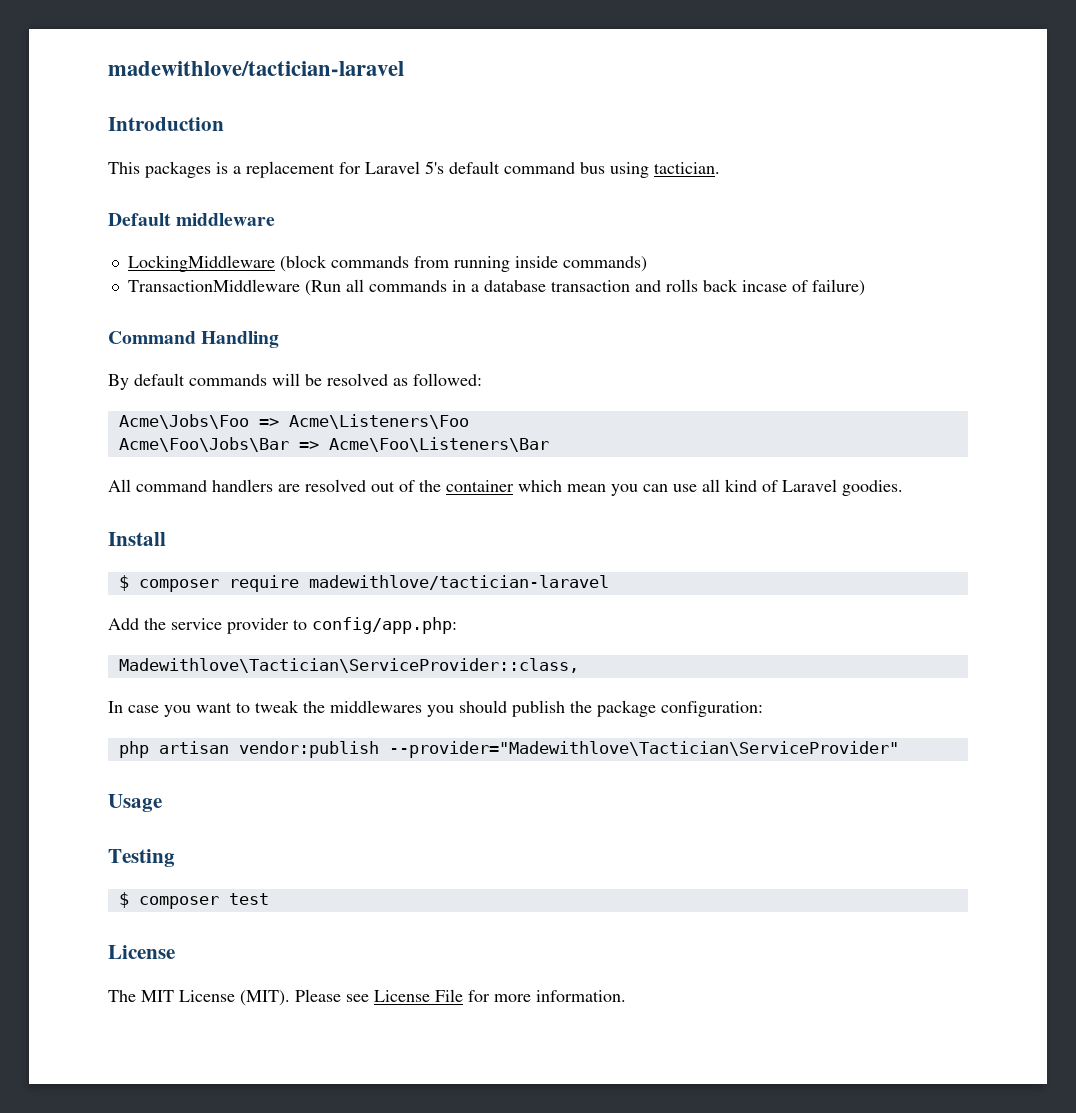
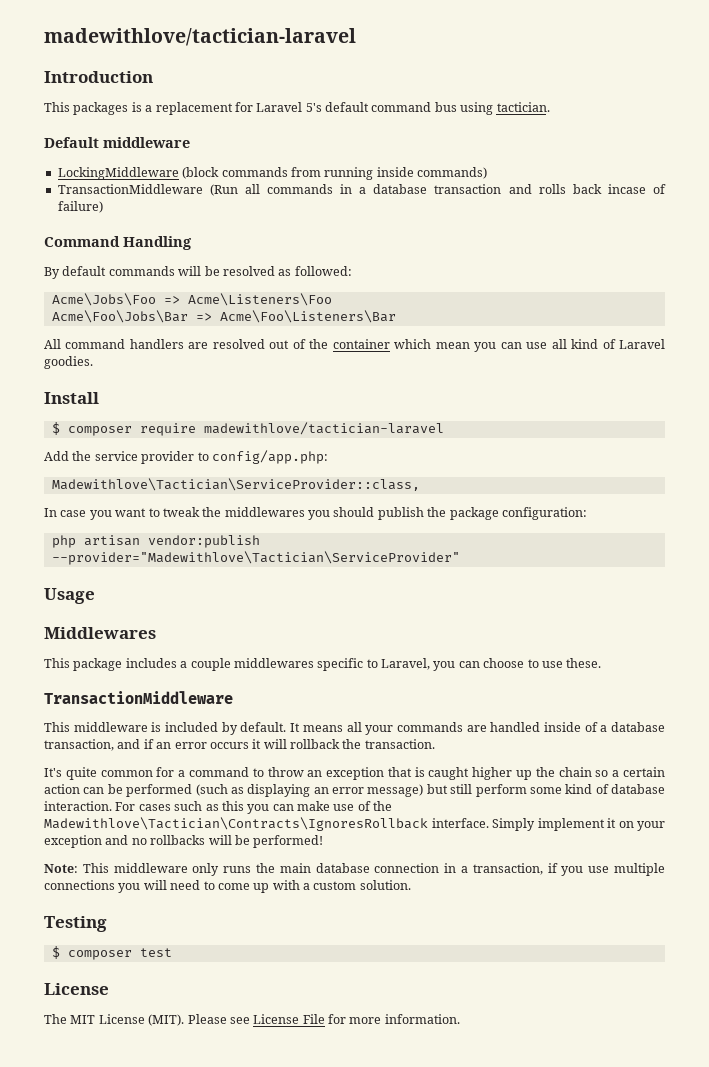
+ Middlewares
+ This package includes a couple middlewares specific to Laravel, you can choose to use these.
+ TransactionMiddleware
+ This middleware is included by default. It means all your commands are handled inside of a database transaction, and if an error occurs it will rollback the transaction.
+ It's quite common for a command to throw an exception that is caught higher up the chain so a certain action can be performed (such as displaying an error message) but still perform some kind of database interaction. For cases such as this you can make use of the Madewithlove\Tactician\Contracts\IgnoresRollback interface. Simply implement it on your exception and no rollbacks will be performed!
+ Note: This middleware only runs the main database connection in a transaction, if you use multiple connections you will need to come up with a custom solution.

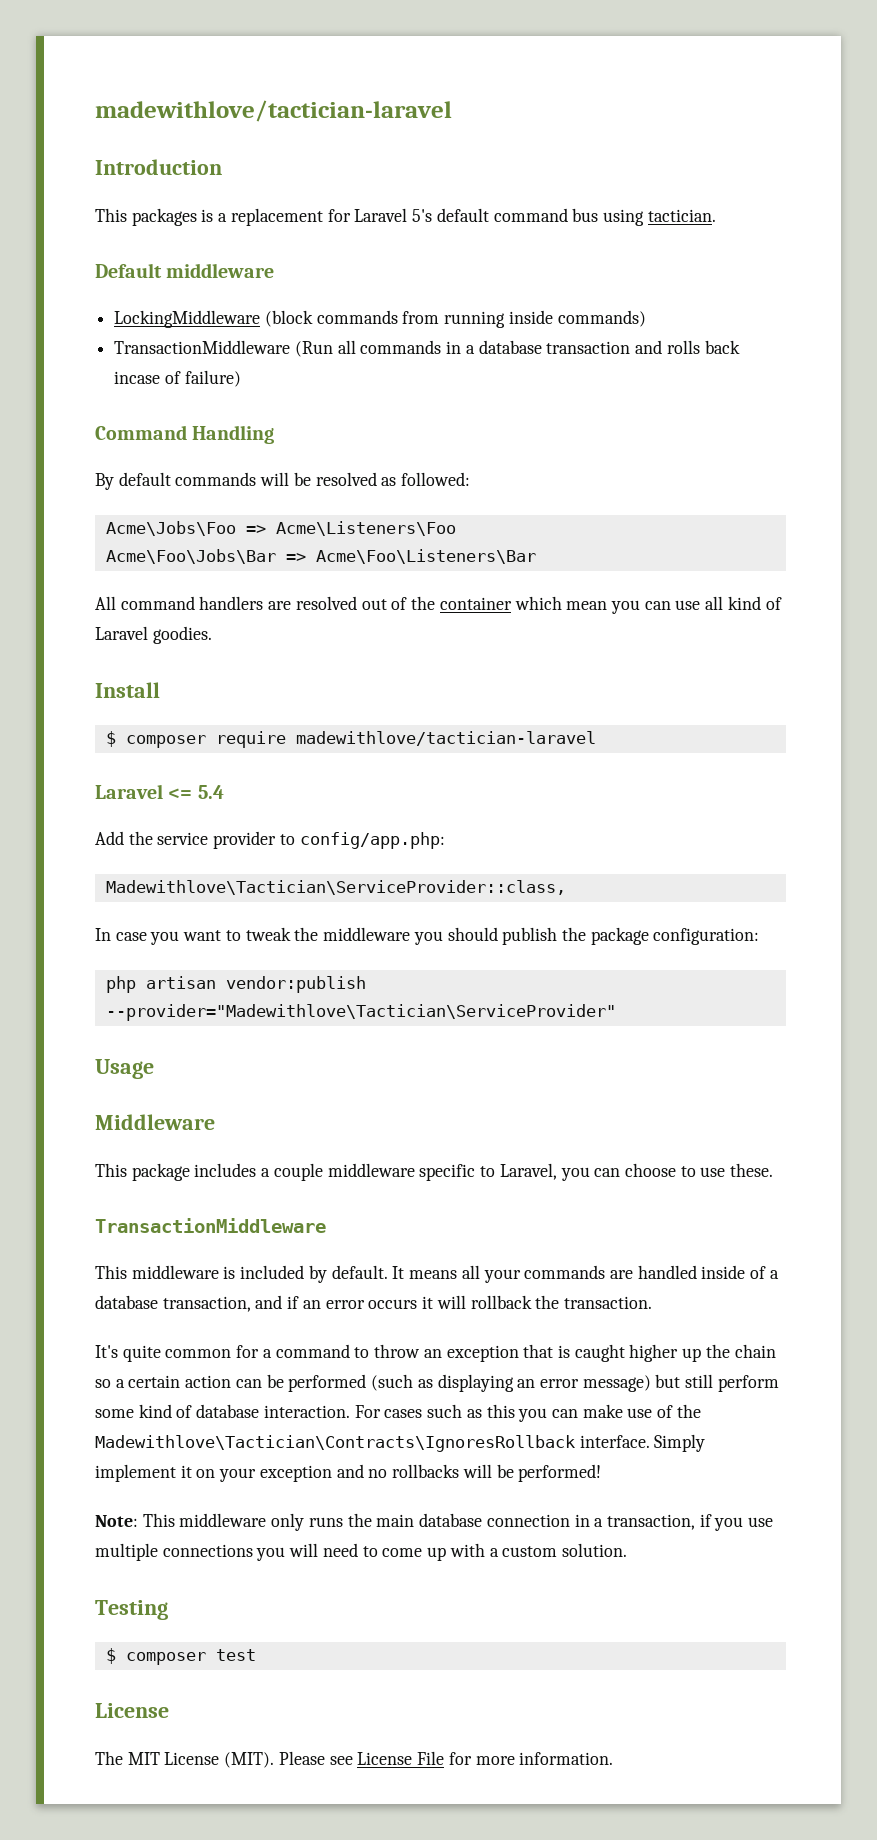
+ Laravel <= 5.4
- In case you want to tweak the middlewares you should publish the package configuration:
+ In case you want to tweak the middleware you should publish the package configuration:
- Middlewares
+ Middleware
- This package includes a couple middlewares specific to Laravel, you can choose to use these.
+ This package includes a couple middleware specific to Laravel, you can choose to use these.

